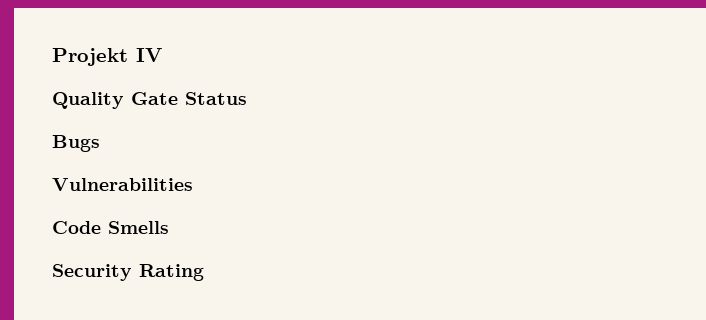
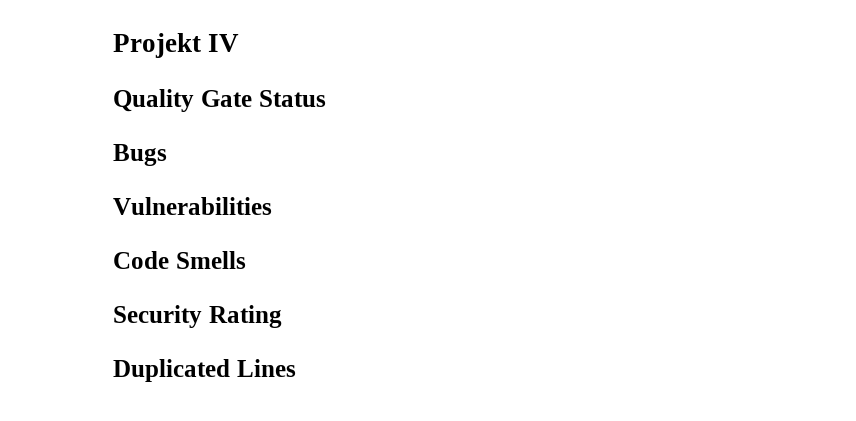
+ Duplicated Lines

